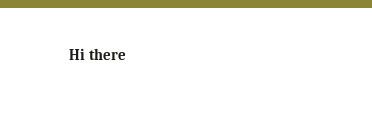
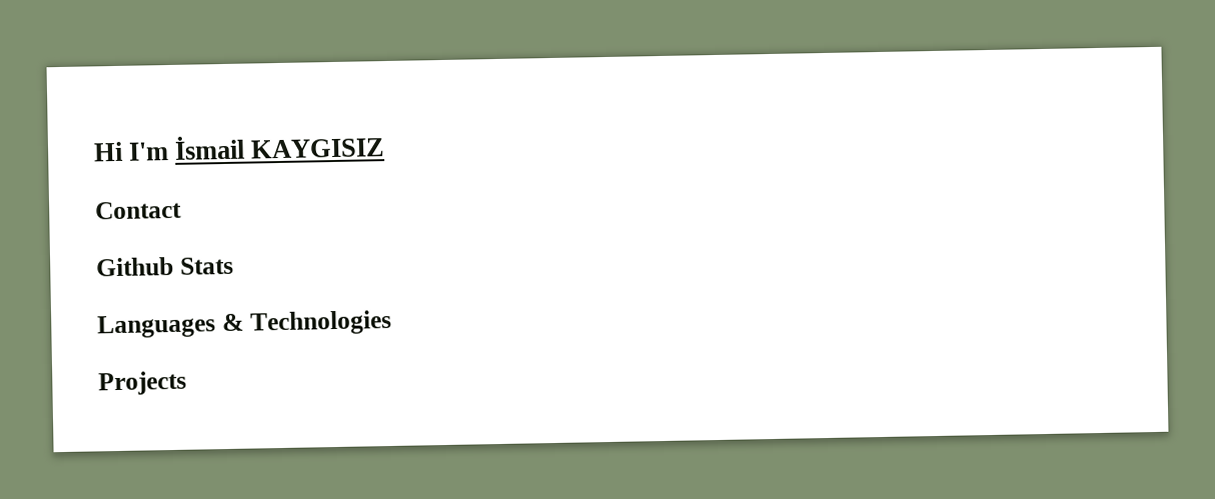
- Hi there
+ Hi I'm İsmail KAYGISIZ
+ Contact
+ Github Stats
+ Languages & Technologies
+ Projects

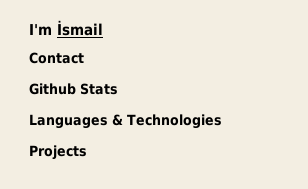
- Hi I'm İsmail KAYGISIZ
+ I'm İsmail

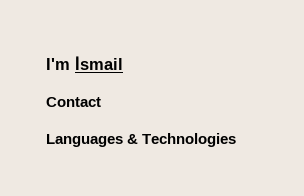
- Github Stats
- Projects

